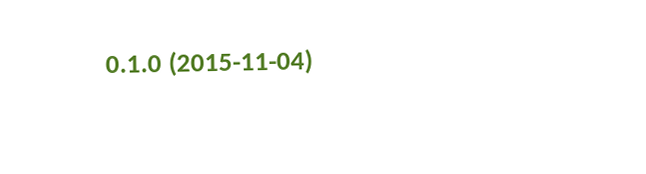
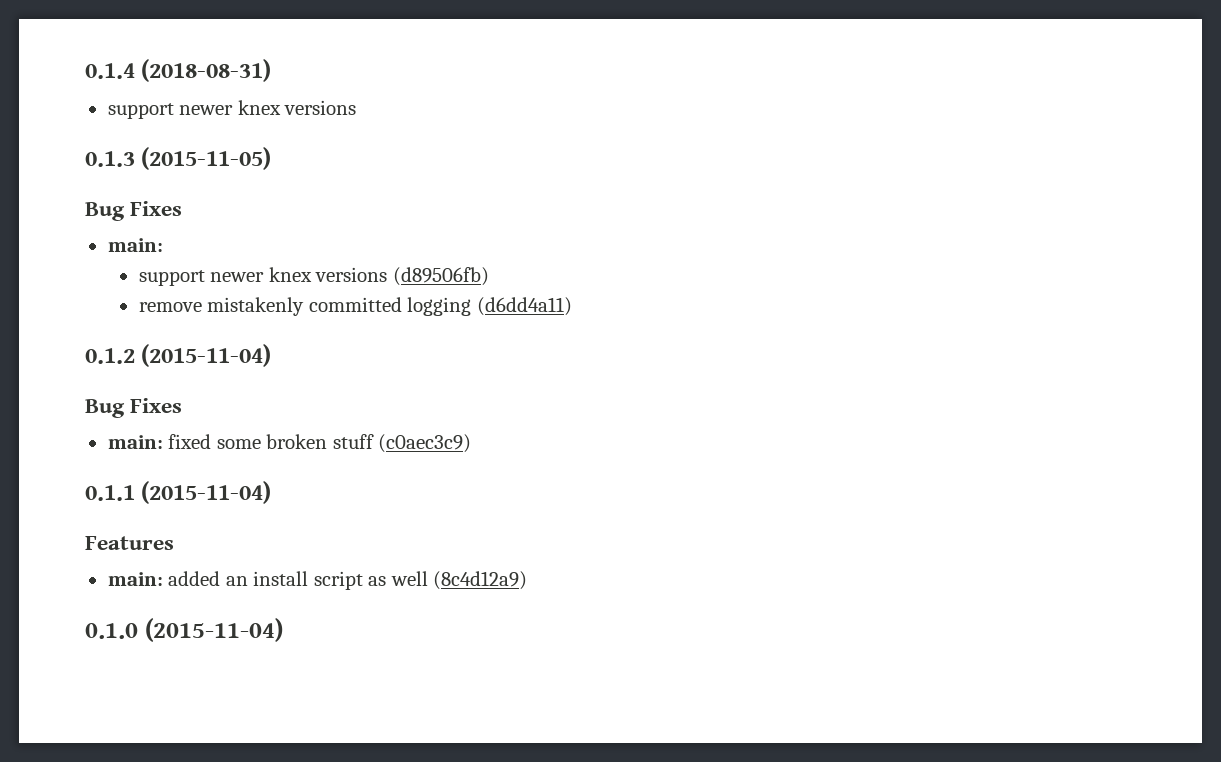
+ 0.1.4 (2018-08-31)
+ support newer knex versions
+ 0.1.3 (2015-11-05)
+ Bug Fixes
+ main:
+ support newer knex versions (d89506fb)
+ remove mistakenly committed logging (d6dd4a11)
+ 0.1.2 (2015-11-04)
+ Bug Fixes
+ main: fixed some broken stuff (c0aec3c9)
+ 0.1.1 (2015-11-04)
+ Features
+ main: added an install script as well (8c4d12a9)

